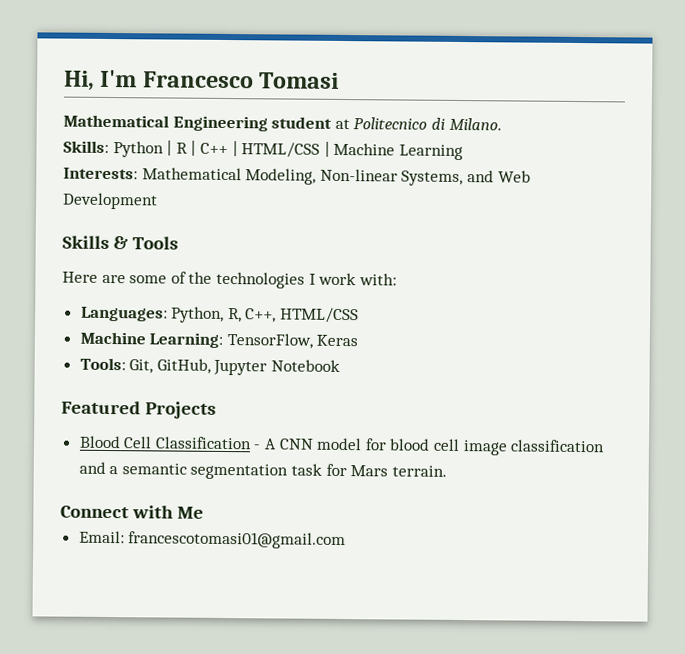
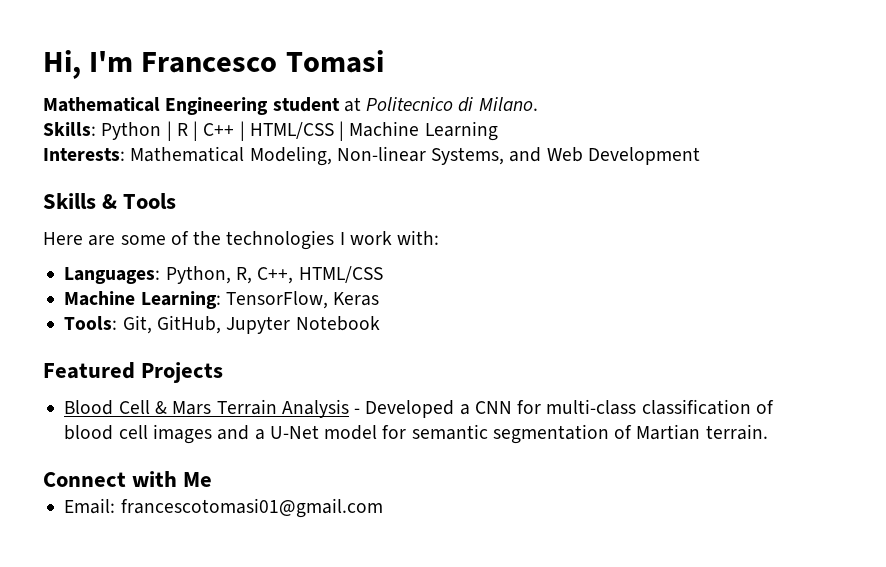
- Blood Cell Classification - A CNN model for blood cell image classification and a semantic segmentation task for Mars terrain.
+ Blood Cell & Mars Terrain Analysis - Developed a CNN for multi-class classification of blood cell images and a U-Net model for semantic segmentation of Martian terrain.

